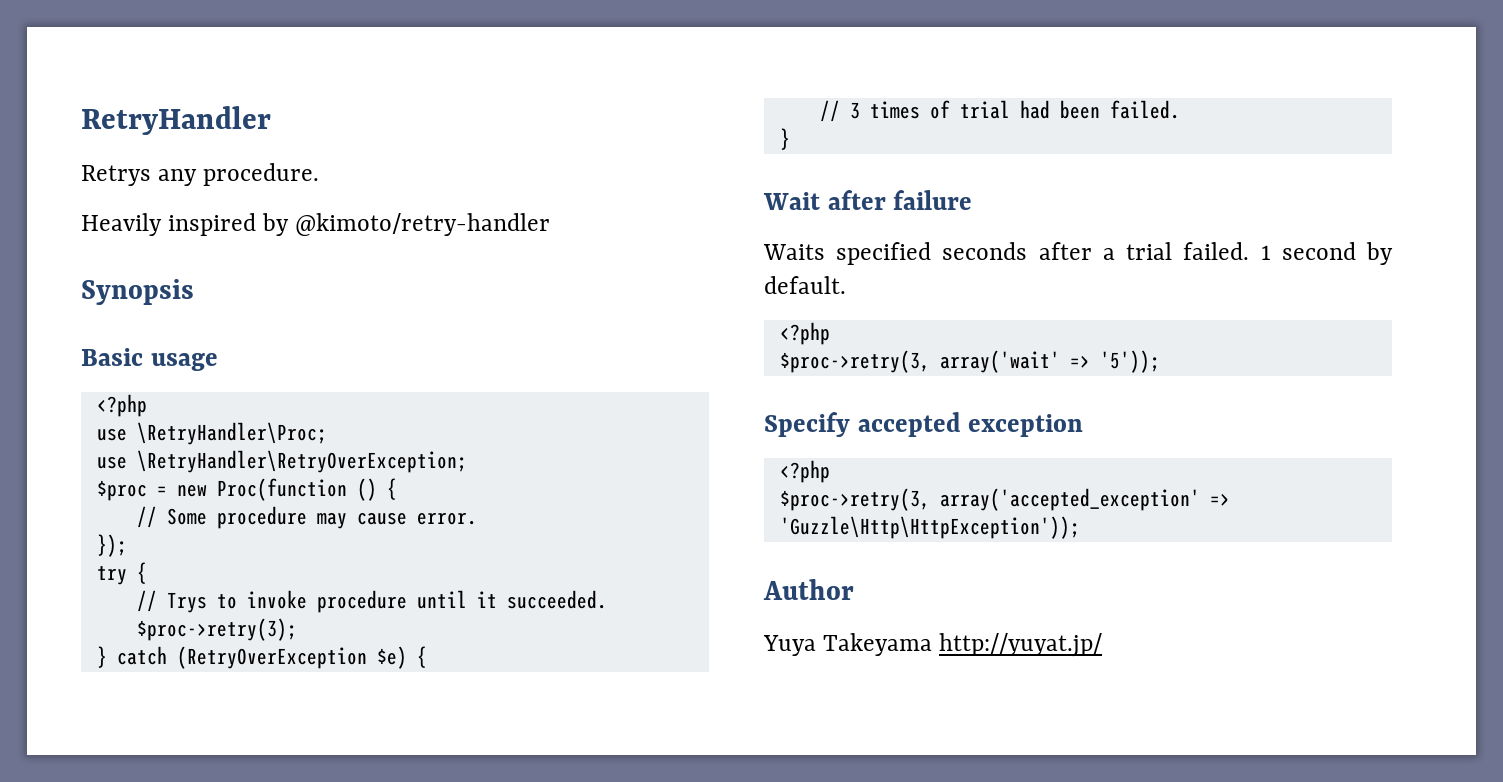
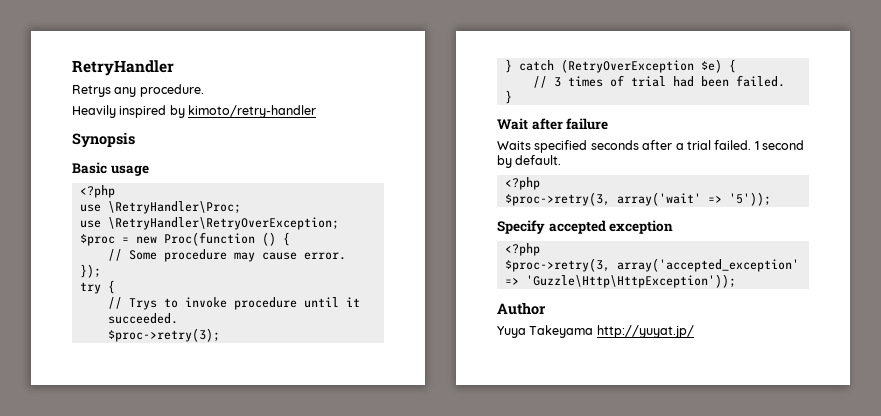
- Heavily inspired by @kimoto/retry-handler
+ Heavily inspired by kimoto/retry-handler

